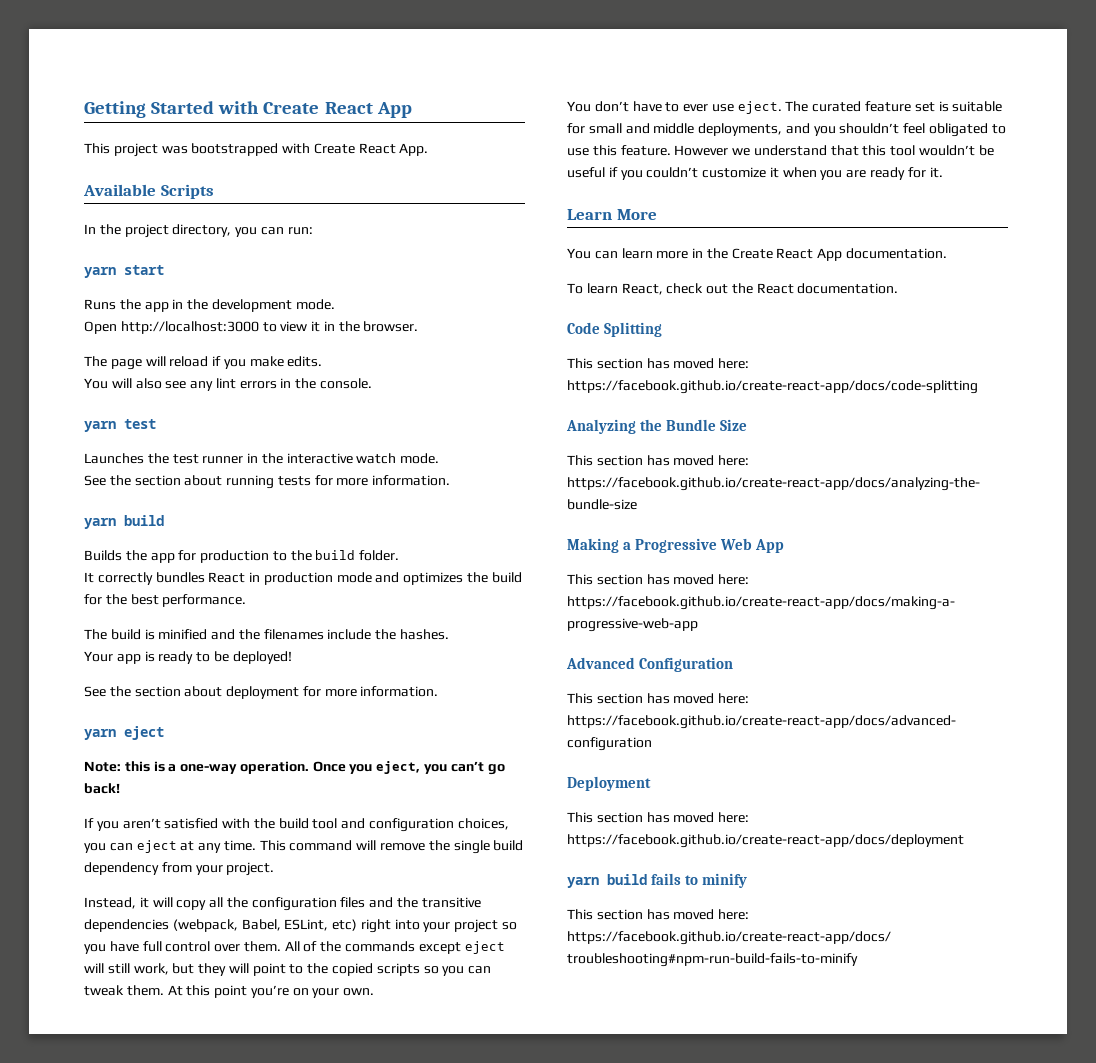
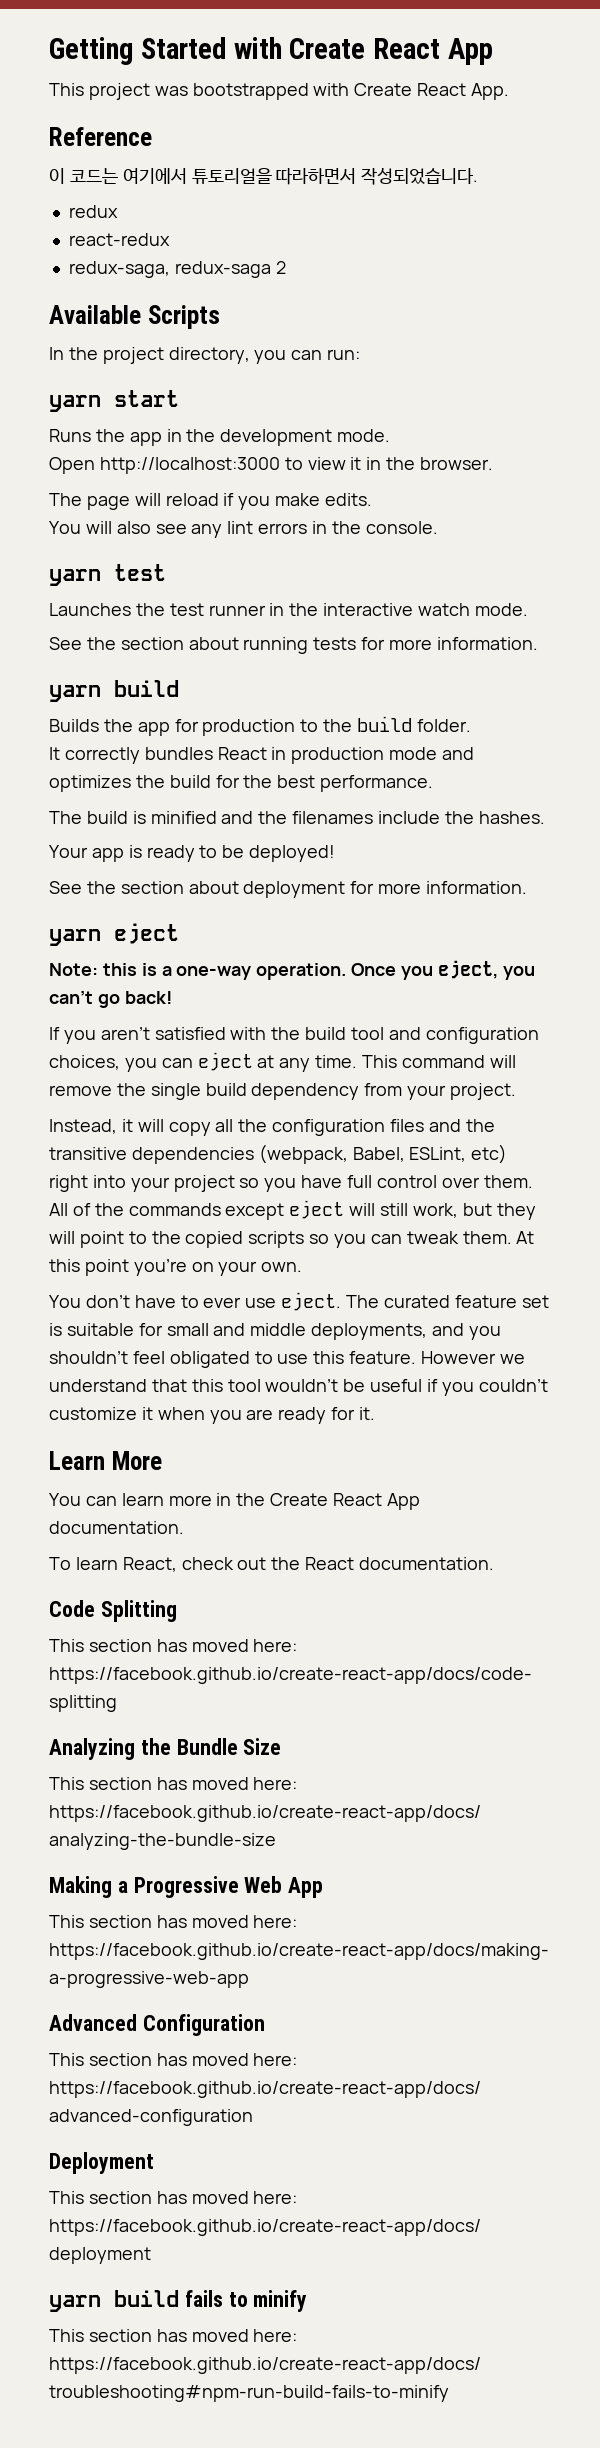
+ Reference
+ 이 코드는 여기에서 튜토리얼을 따라하면서 작성되었습니다.
+ redux
+ react-redux
+ redux-saga, redux-saga 2

